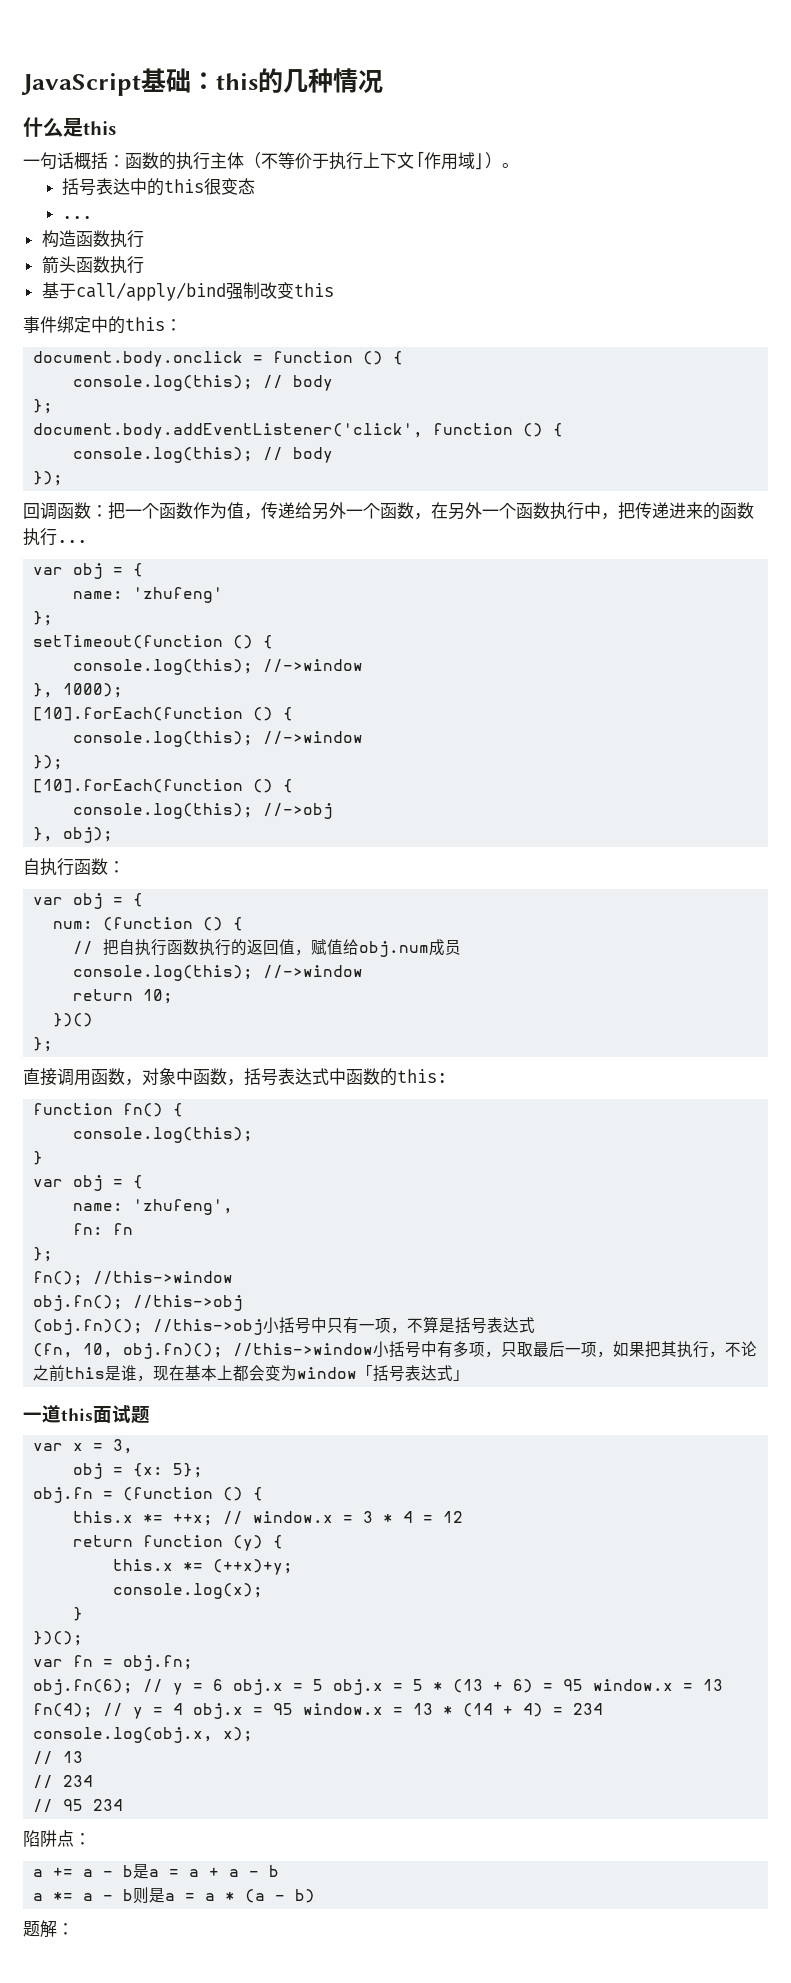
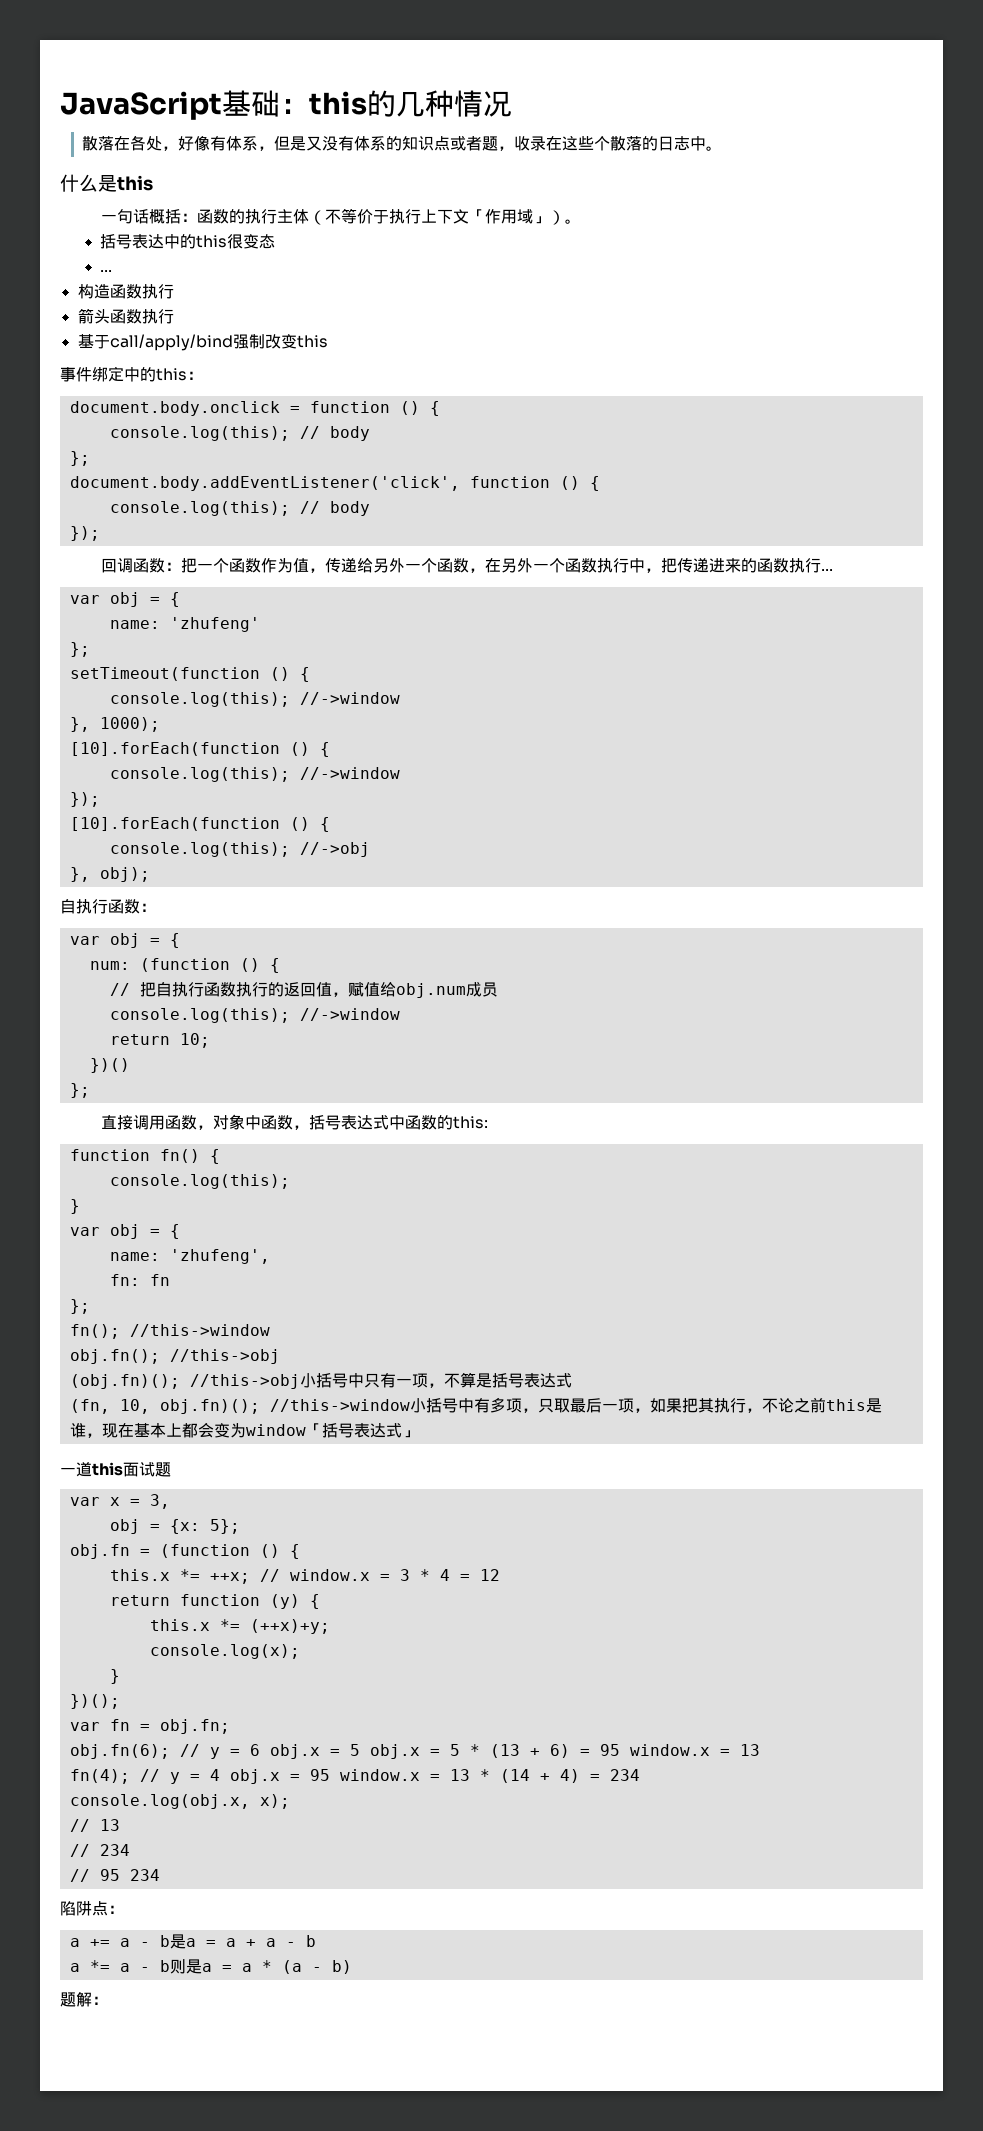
+ 散落在各处，好像有体系，但是又没有体系的知识点或者题，收录在这些个散落的日志中。

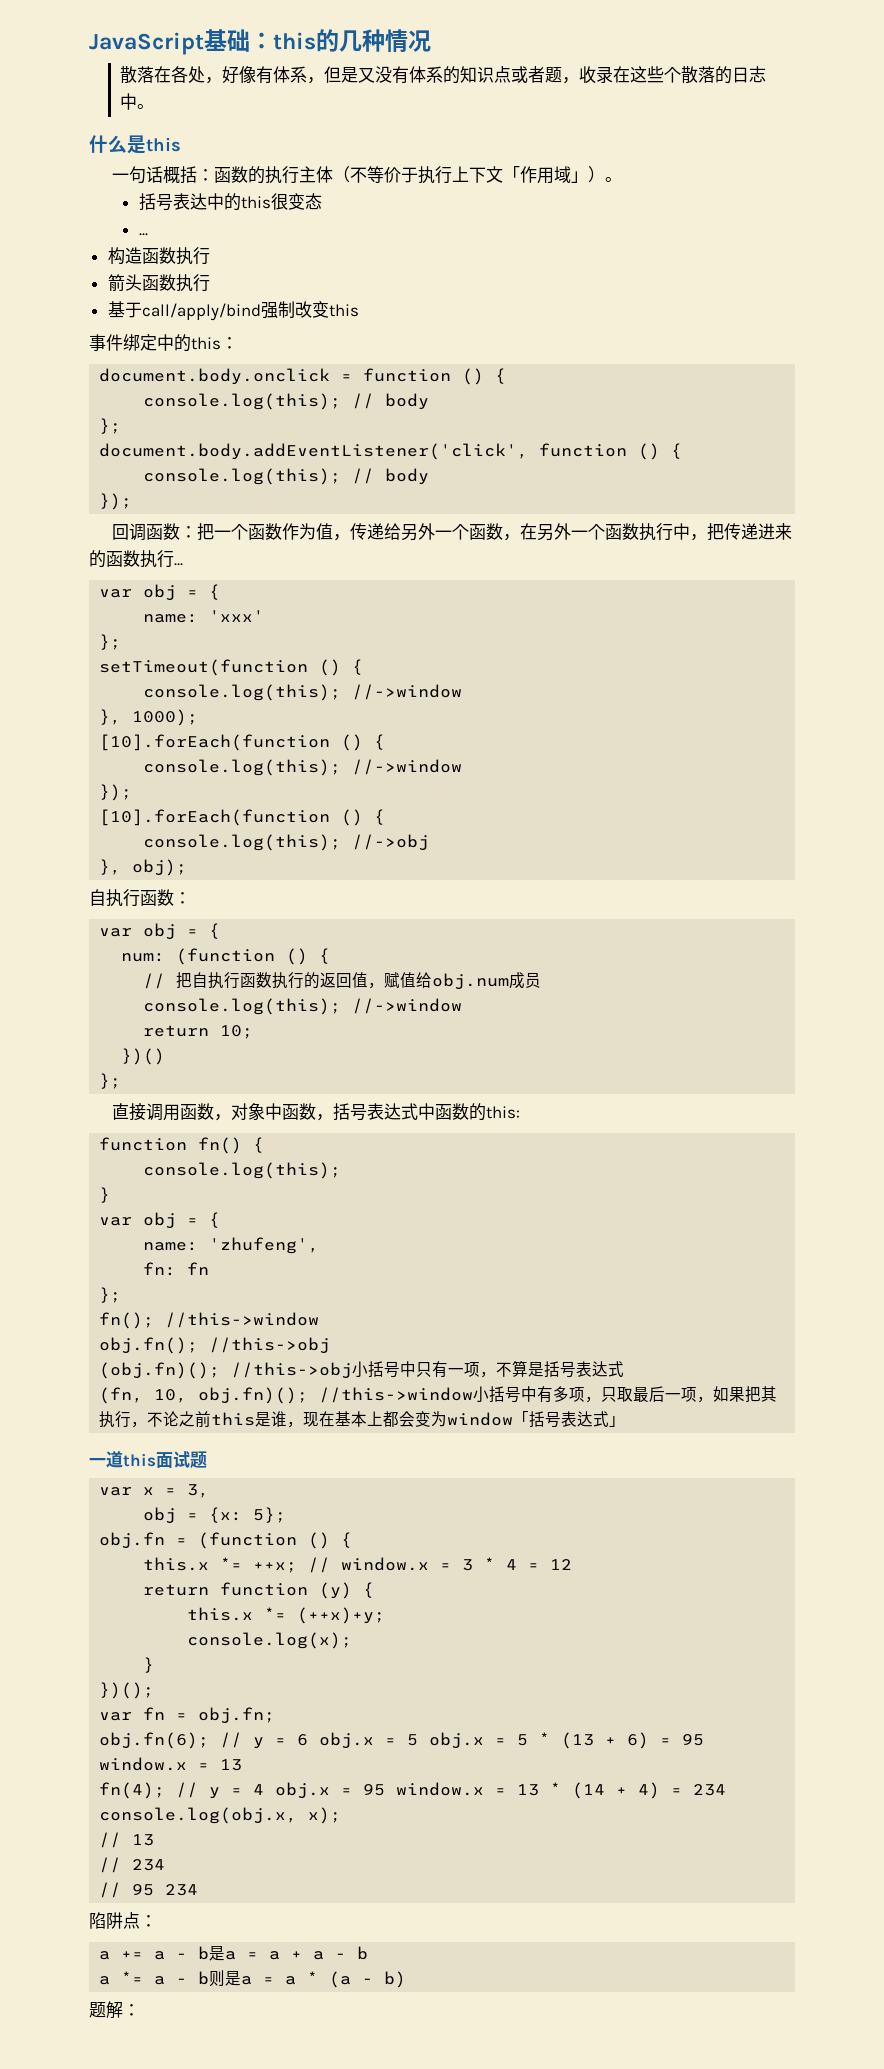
- name: 'zhufeng'
+ name: 'xxx'

